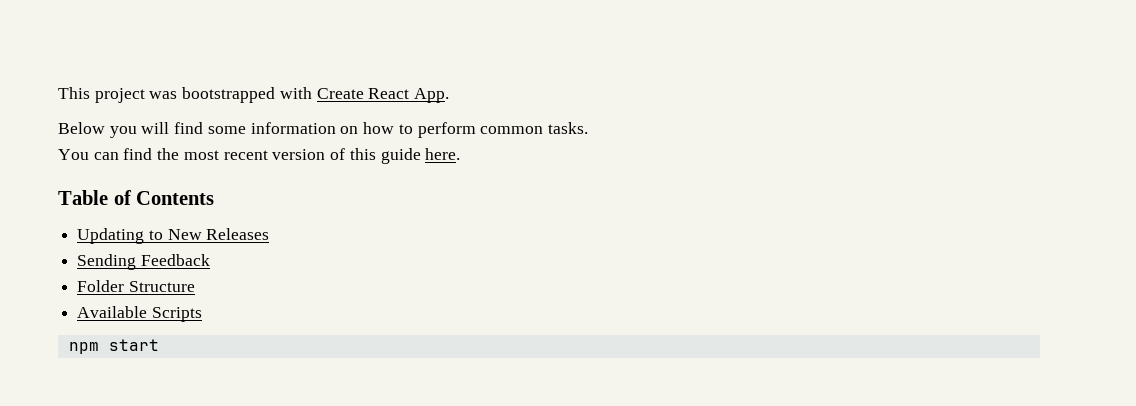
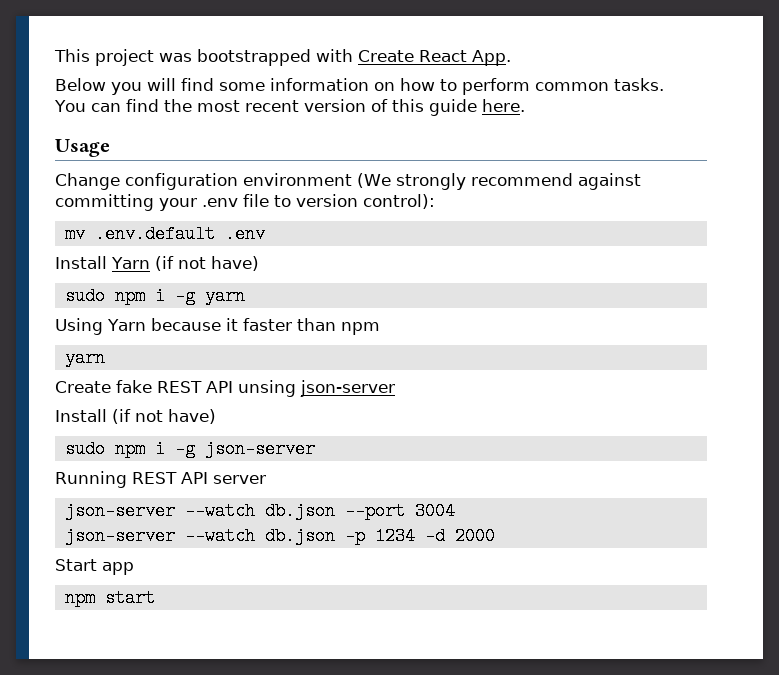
- Table of Contents
- Updating to New Releases
- Sending Feedback
- Folder Structure
- Available Scripts
+ Usage
+ Change configuration environment (We strongly recommend against committing your .env file to version control):
+ mv .env.default .env
+ Install Yarn (if not have)
+ sudo npm i -g yarn
+ Using Yarn because it faster than npm
+ yarn
+ Create fake REST API unsing json-server
+ Install (if not have)
+ sudo npm i -g json-server
+ Running REST API server
+ json-server --watch db.json --port 3004
+ json-server --watch db.json -p 1234 -d 2000
+ Start app

